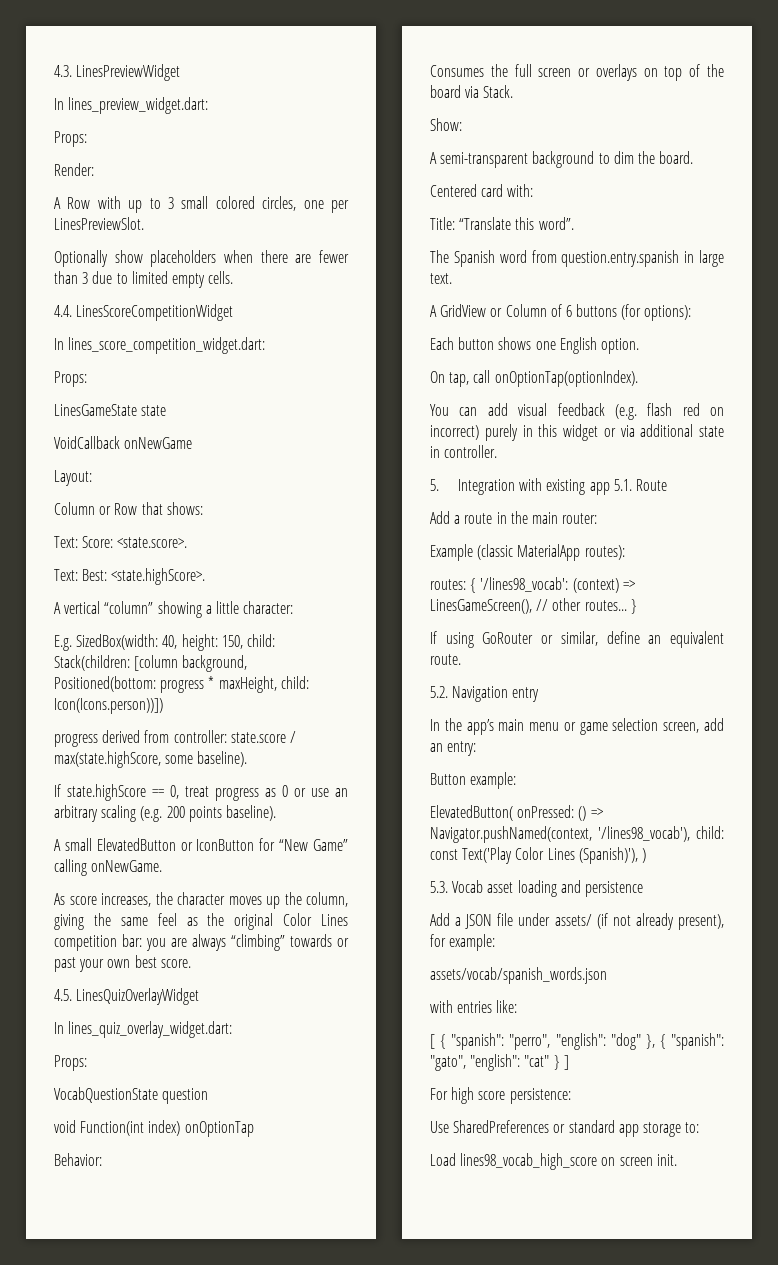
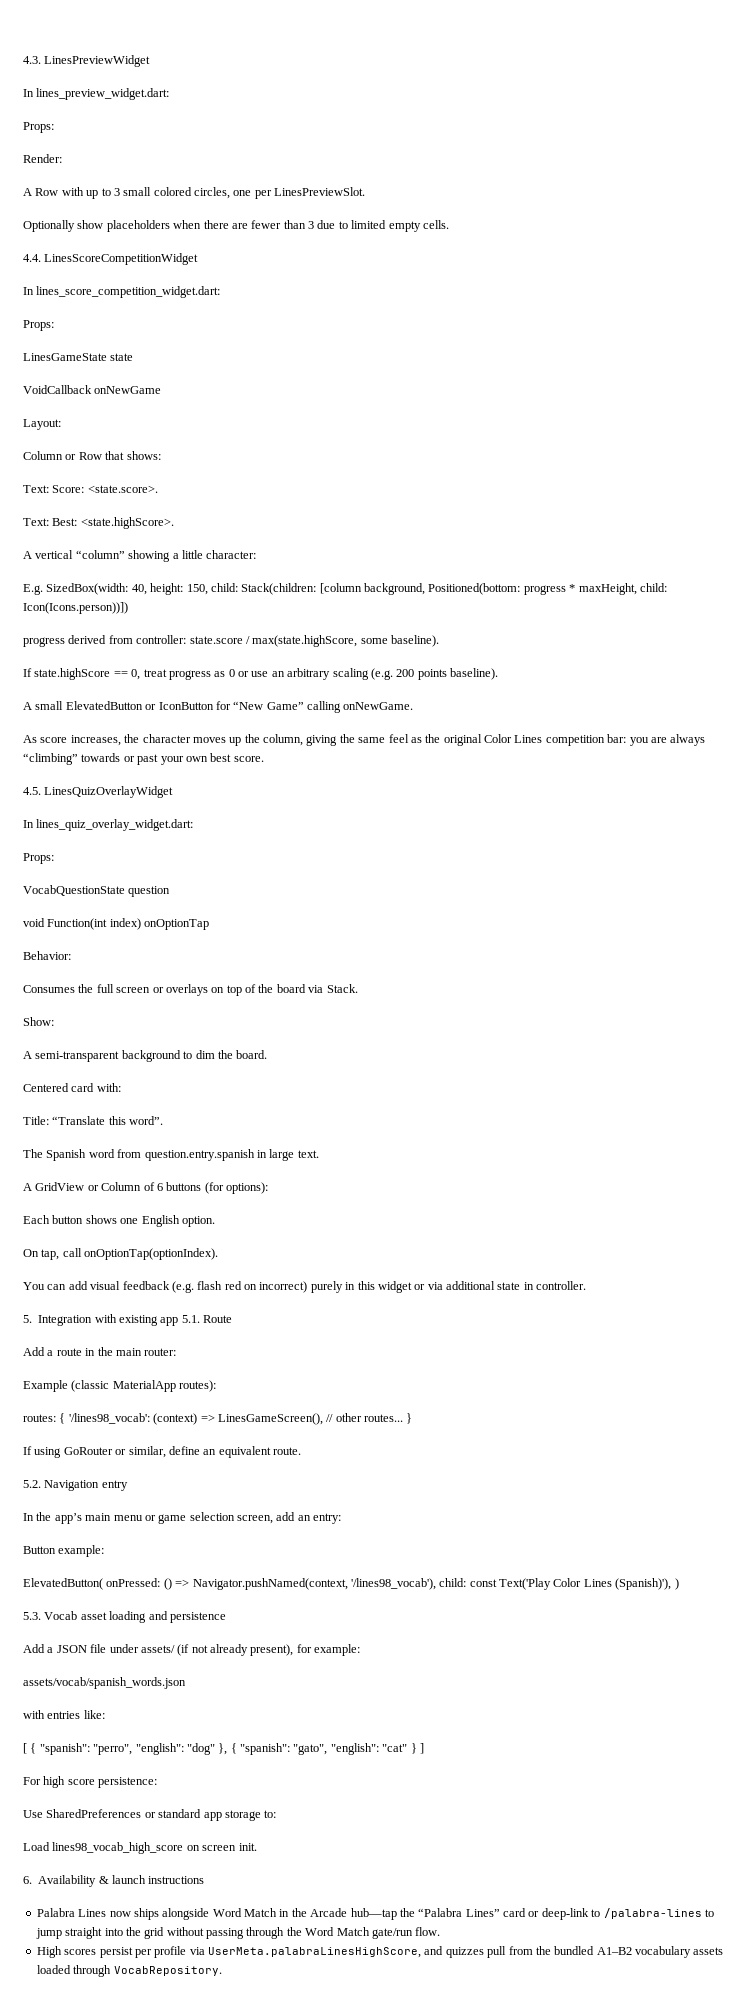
+ 6. Availability & launch instructions
+ Palabra Lines now ships alongside Word Match in the Arcade hub—tap the “Palabra Lines” card or deep-link to /palabra-lines to jump straight into the grid without passing through the Word Match gate/run flow.
+ High scores persist per profile via UserMeta.palabraLinesHighScore, and quizzes pull from the bundled A1–B2 vocabulary assets loaded through VocabRepository.

